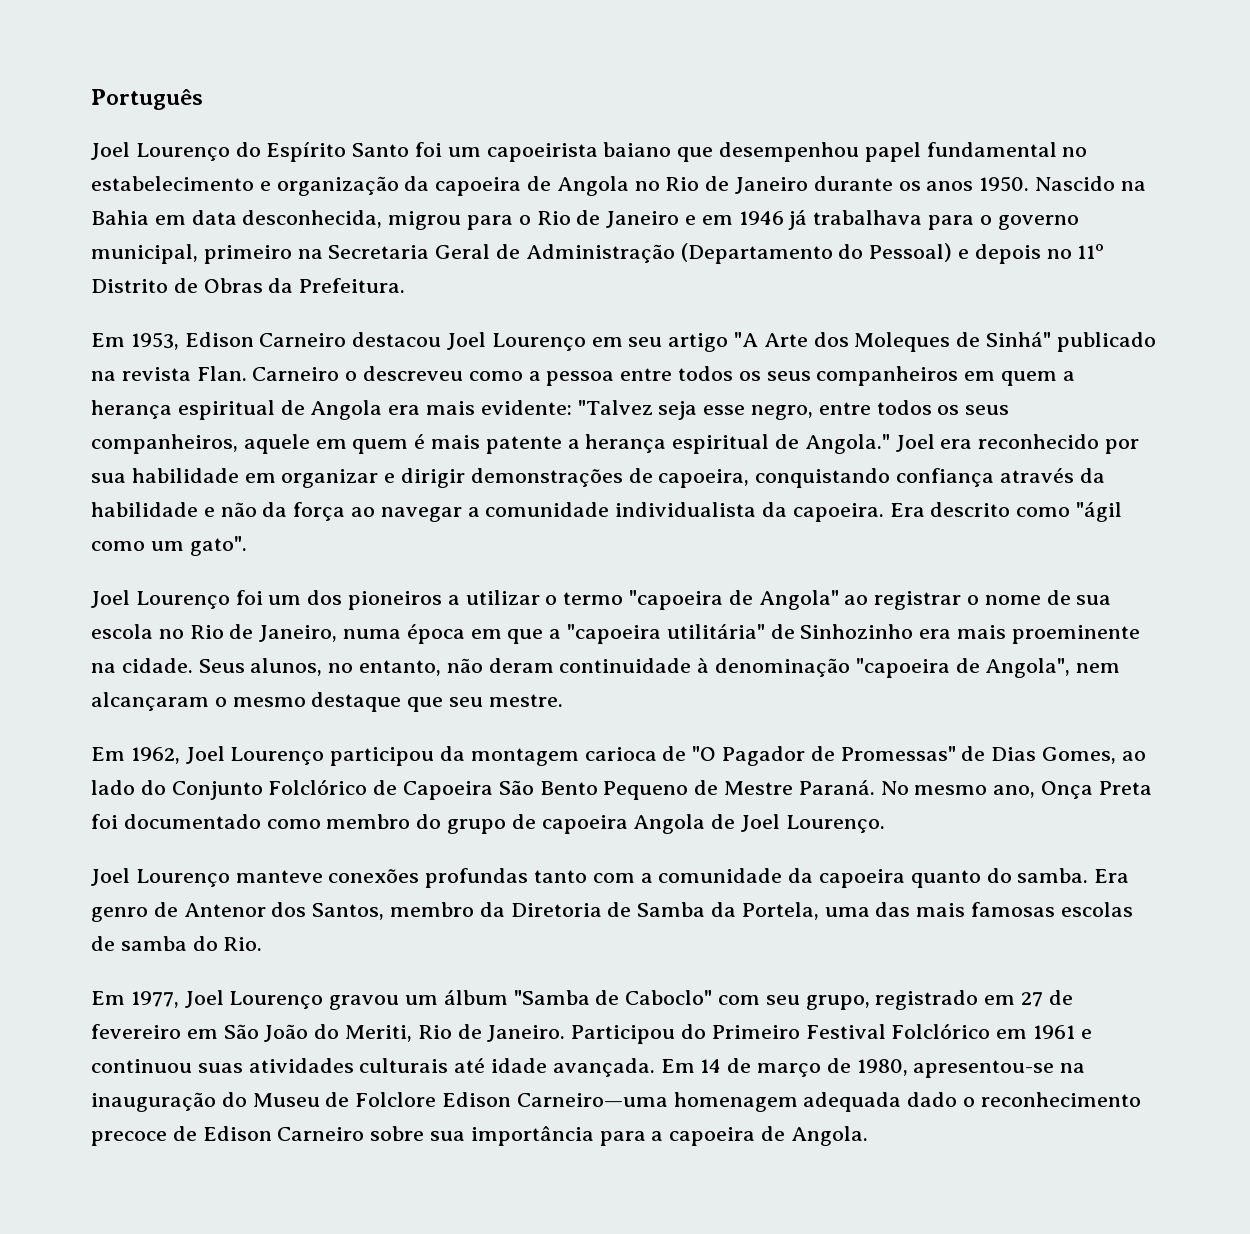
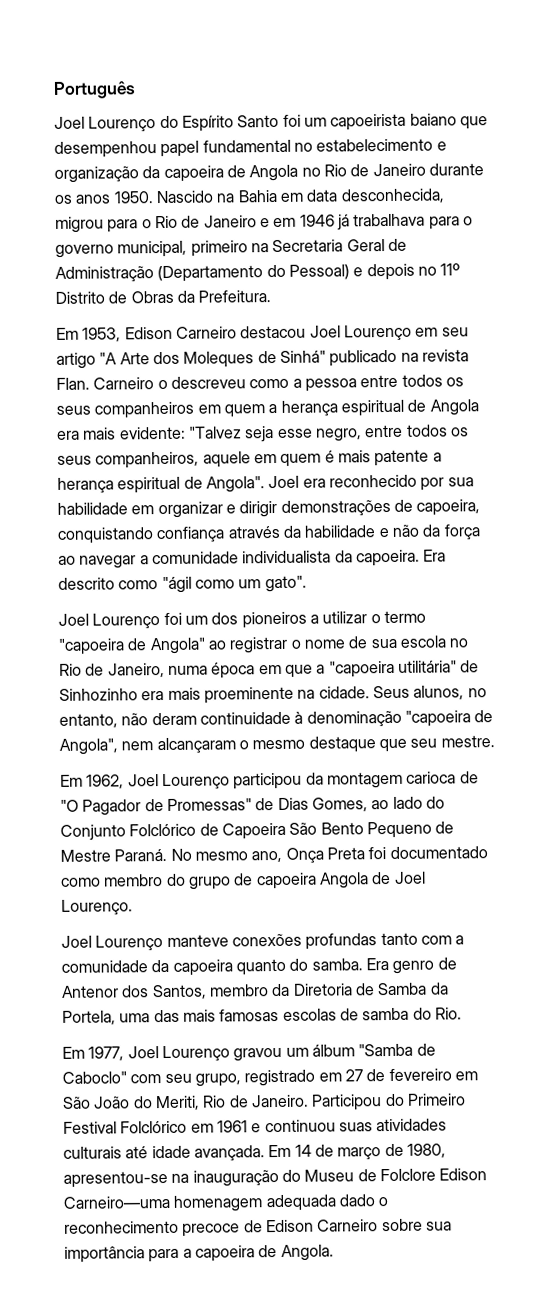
- Carneiro o descreveu como a pessoa entre todos os seus companheiros em quem a herança espiritual de Angola era mais evidente: "Talvez seja esse negro, entre todos os seus companheiros, aquele em quem é mais patente a herança espiritual de Angola."
+ Carneiro o descreveu como a pessoa entre todos os seus companheiros em quem a herança espiritual de Angola era mais evidente: "Talvez seja esse negro, entre todos os seus companheiros, aquele em quem é mais patente a herança espiritual de Angola".

